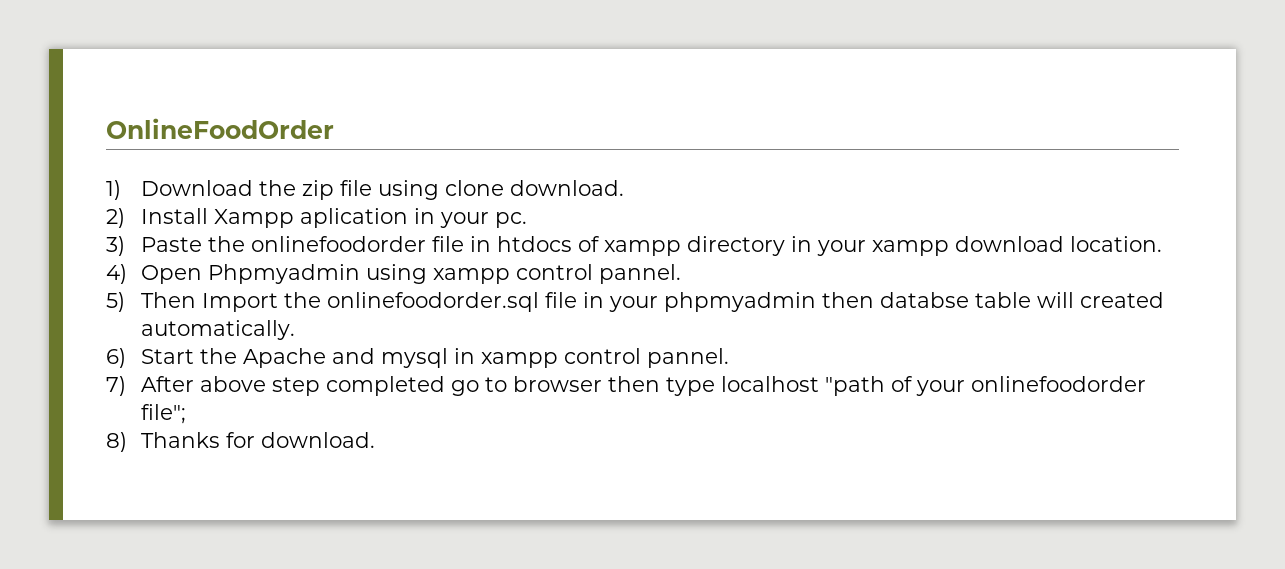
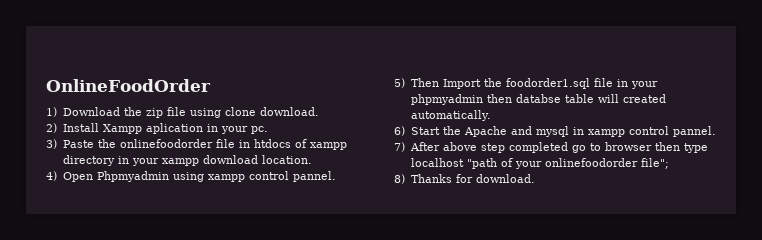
- 5) Then Import the onlinefoodorder.sql file in your phpmyadmin then databse table will created automatically.
+ 5) Then Import the foodorder1.sql file in your phpmyadmin then databse table will created automatically.

